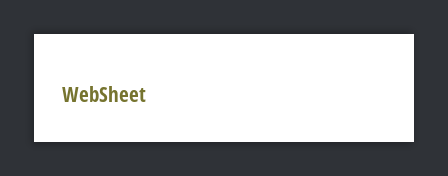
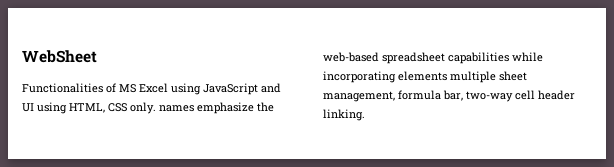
+ Functionalities of MS Excel using JavaScript and UI using HTML, CSS only. names emphasize the web-based spreadsheet capabilities while incorporating elements multiple sheet management, formula bar, two-way cell header linking.

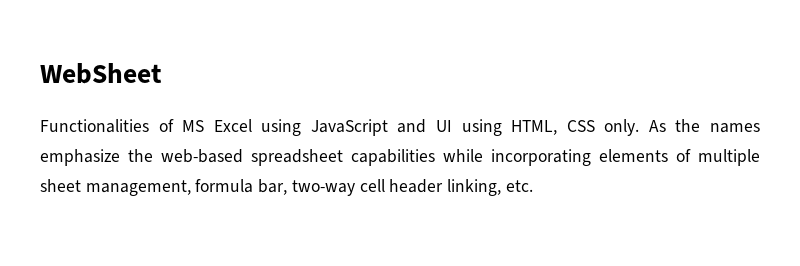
- Functionalities of MS Excel using JavaScript and UI using HTML, CSS only. names emphasize the web-based spreadsheet capabilities while incorporating elements multiple sheet management, formula bar, two-way cell header linking.
+ Functionalities of MS Excel using JavaScript and UI using HTML, CSS only. As the names emphasize the web-based spreadsheet capabilities while incorporating elements of multiple sheet management, formula bar, two-way cell header linking, etc.

